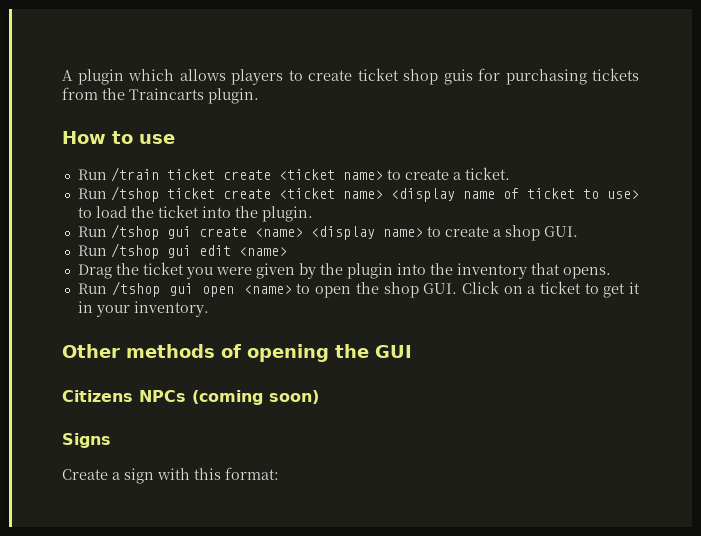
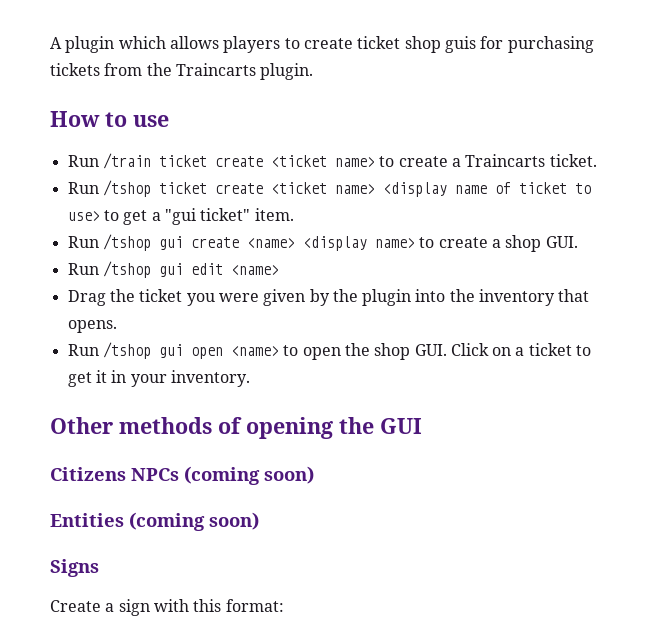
- Run /train ticket create <ticket name> to create a ticket.
+ Run /train ticket create <ticket name> to create a Traincarts ticket.
- Run /tshop ticket create <ticket name> <display name of ticket to use> to load the ticket into the plugin.
+ Run /tshop ticket create <ticket name> <display name of ticket to use> to get a "gui ticket" item.
+ Entities (coming soon)

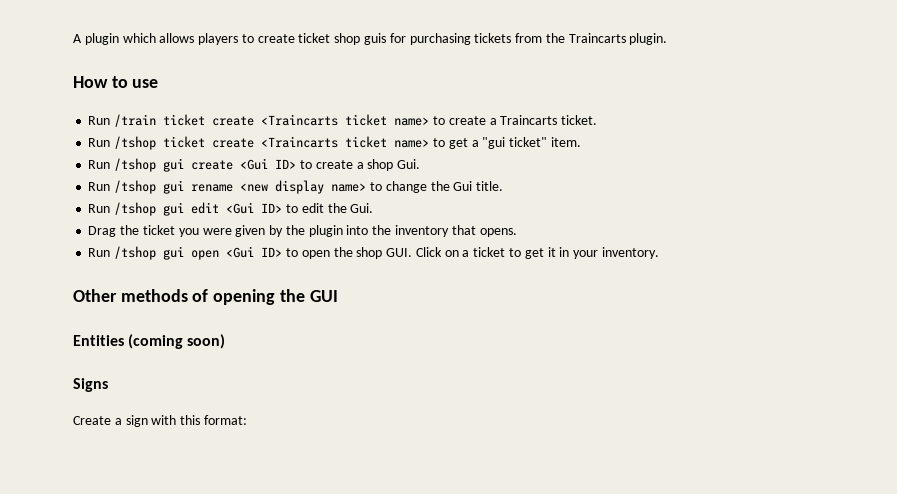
- Run /train ticket create <ticket name> to create a Traincarts ticket.
+ Run /train ticket create <Traincarts ticket name> to create a Traincarts ticket.
- Run /tshop ticket create <ticket name> <display name of ticket to use> to get a "gui ticket" item.
+ Run /tshop ticket create <Traincarts ticket name> to get a "gui ticket" item.
- Run /tshop gui create <name> <display name> to create a shop GUI.
- Run /tshop gui edit <name>
+ Run /tshop gui create <Gui ID> to create a shop Gui.
+ Run /tshop gui rename <new display name> to change the Gui title.
+ Run /tshop gui edit <Gui ID> to edit the Gui.
- Run /tshop gui open <name> to open the shop GUI. Click on a ticket to get it in your inventory.
+ Run /tshop gui open <Gui ID> to open the shop GUI. Click on a ticket to get it in your inventory.
- Citizens NPCs (coming soon)

